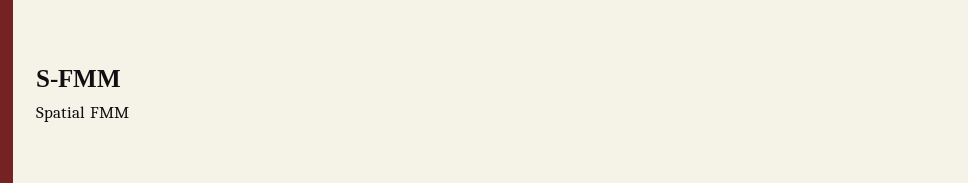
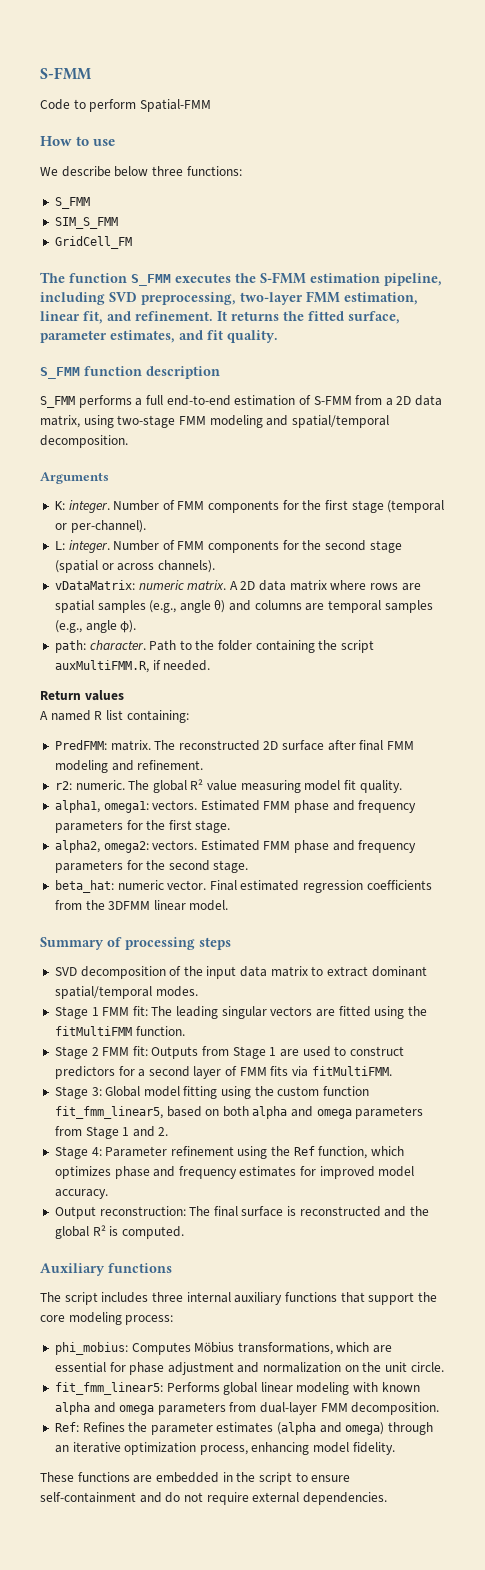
- Spatial FMM
+ Code to perform Spatial-FMM
+ How to use
+ We describe below three functions:
+ S_FMM
+ SIM_S_FMM
+ GridCell_FM
+ The function S_FMM executes the S-FMM estimation pipeline, including SVD preprocessing, two-layer FMM estimation, linear fit, and refinement. It returns the fitted surface, parameter estimates, and fit quality.
+ S_FMM function description
+ S_FMM performs a full end-to-end estimation of S-FMM from a 2D data matrix, using two-stage FMM modeling and spatial/temporal decomposition.
+ Arguments
+ K: integer. Number of FMM components for the first stage (temporal or per-channel).
+ L: integer. Number of FMM components for the second stage (spatial or across channels).
+ vDataMatrix: numeric matrix. A 2D data matrix where rows are spatial samples (e.g., angle θ) and columns are temporal samples (e.g., angle φ).
+ path: character. Path to the folder containing the script auxMultiFMM.R, if needed.
+ Return values
+ A named R list containing:
+ PredFMM: matrix. The reconstructed 2D surface after final FMM modeling and refinement.
+ r2: numeric. The global R² value measuring model fit quality.
+ alpha1, omega1: vectors. Estimated FMM phase and frequency parameters for the first stage.
+ alpha2, omega2: vectors. Estimated FMM phase and frequency parameters for the second stage.
+ beta_hat: numeric vector. Final estimated regression coefficients from the 3DFMM linear model.
+ Summary of processing steps
+ SVD decomposition of the input data matrix to extract dominant spatial/temporal modes.
+ Stage 1 FMM fit: The leading singular vectors are fitted using the fitMultiFMM function.
+ Stage 2 FMM fit: Outputs from Stage 1 are used to construct predictors for a second layer of FMM fits via fitMultiFMM.
+ Stage 3: Global model fitting using the custom function fit_fmm_linear5, based on both alpha and omega parameters from Stage 1 and 2.
+ Stage 4: Parameter refinement using the Ref function, which optimizes phase and frequency estimates for improved model accuracy.
+ Output reconstruction: The final surface is reconstructed and the global R² is computed.
+ Auxiliary functions
+ The script includes three internal auxiliary functions that support the core modeling process:
+ phi_mobius: Computes Möbius transformations, which are essential for phase adjustment and normalization on the unit circle.
+ fit_fmm_linear5: Performs global linear modeling with known alpha and omega parameters from dual-layer FMM decomposition.
+ Ref: Refines the parameter estimates (alpha and omega) through an iterative optimization process, enhancing model fidelity.
+ These functions are embedded in the script to ensure self-containment and do not require external dependencies.

